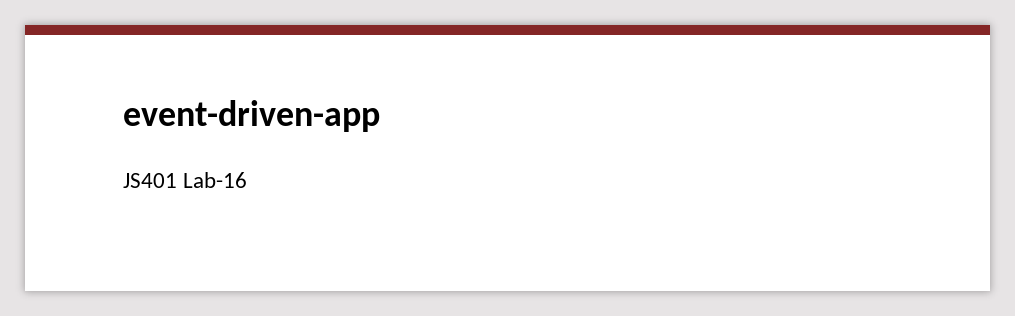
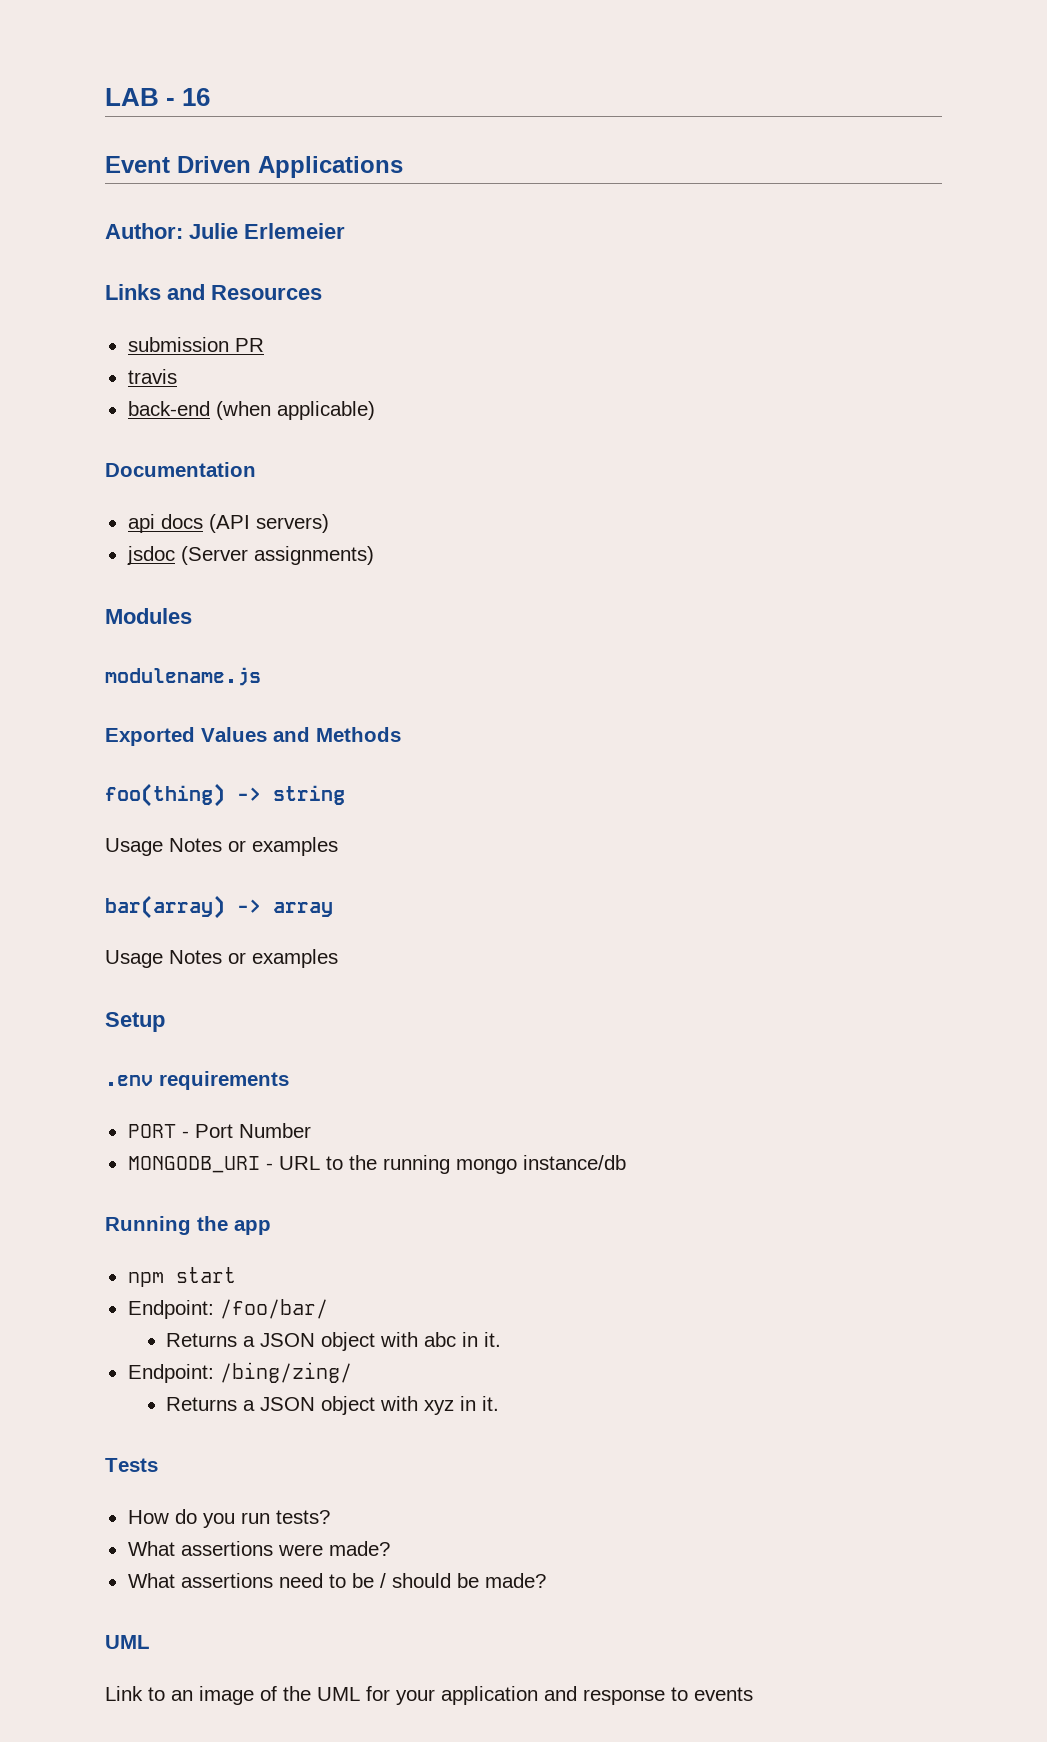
- event-driven-app
- JS401 Lab-16
+ LAB - 16
+ Event Driven Applications
+ Author: Julie Erlemeier
+ Links and Resources
+ submission PR
+ travis
+ back-end (when applicable)
+ Documentation
+ api docs (API servers)
+ jsdoc (Server assignments)
+ Modules
+ modulename.js
+ Exported Values and Methods
+ foo(thing) -> string
+ Usage Notes or examples
+ bar(array) -> array
+ Usage Notes or examples
+ Setup
+ .env requirements
+ PORT - Port Number
+ MONGODB_URI - URL to the running mongo instance/db
+ Running the app
+ npm start
+ Endpoint: /foo/bar/
+ Returns a JSON object with abc in it.
+ Endpoint: /bing/zing/
+ Returns a JSON object with xyz in it.
+ Tests
+ How do you run tests?
+ What assertions were made?
+ What assertions need to be / should be made?
+ UML
+ Link to an image of the UML for your application and response to events

